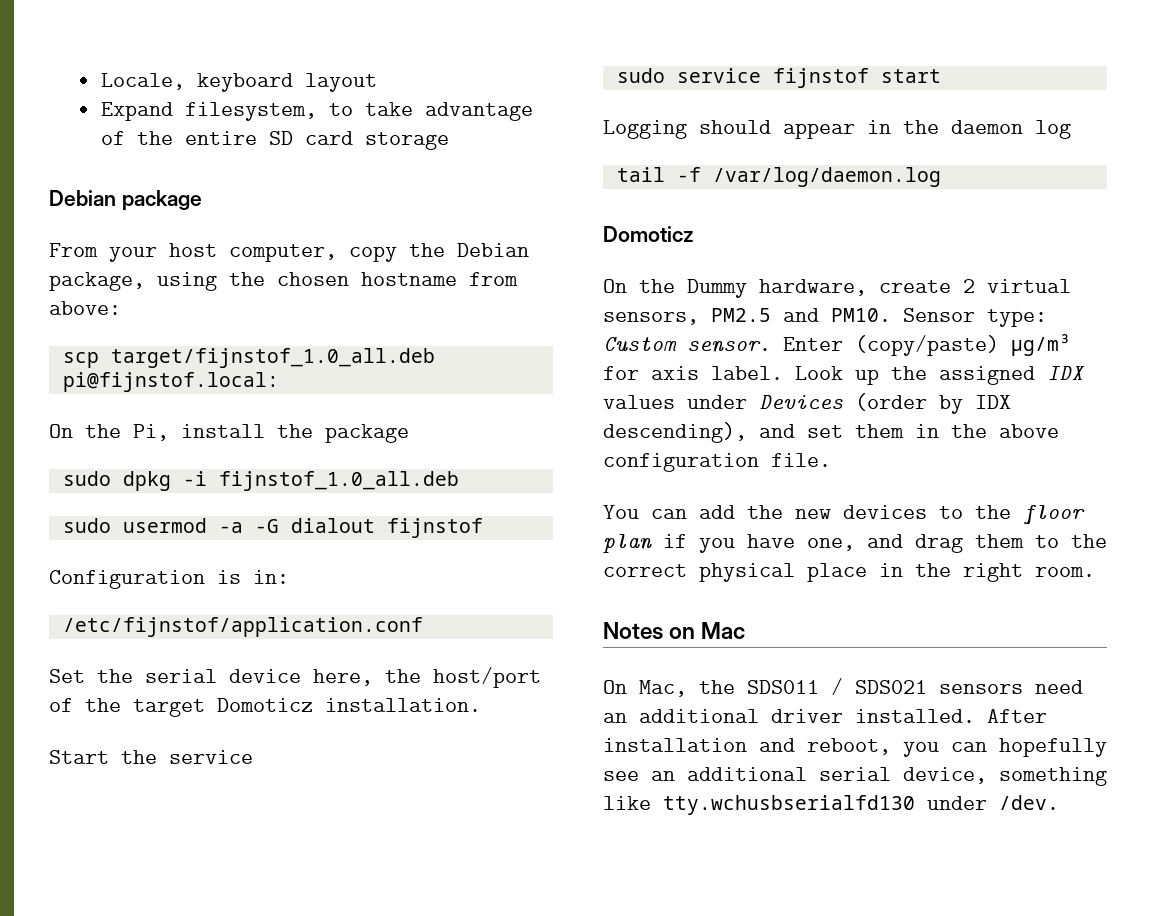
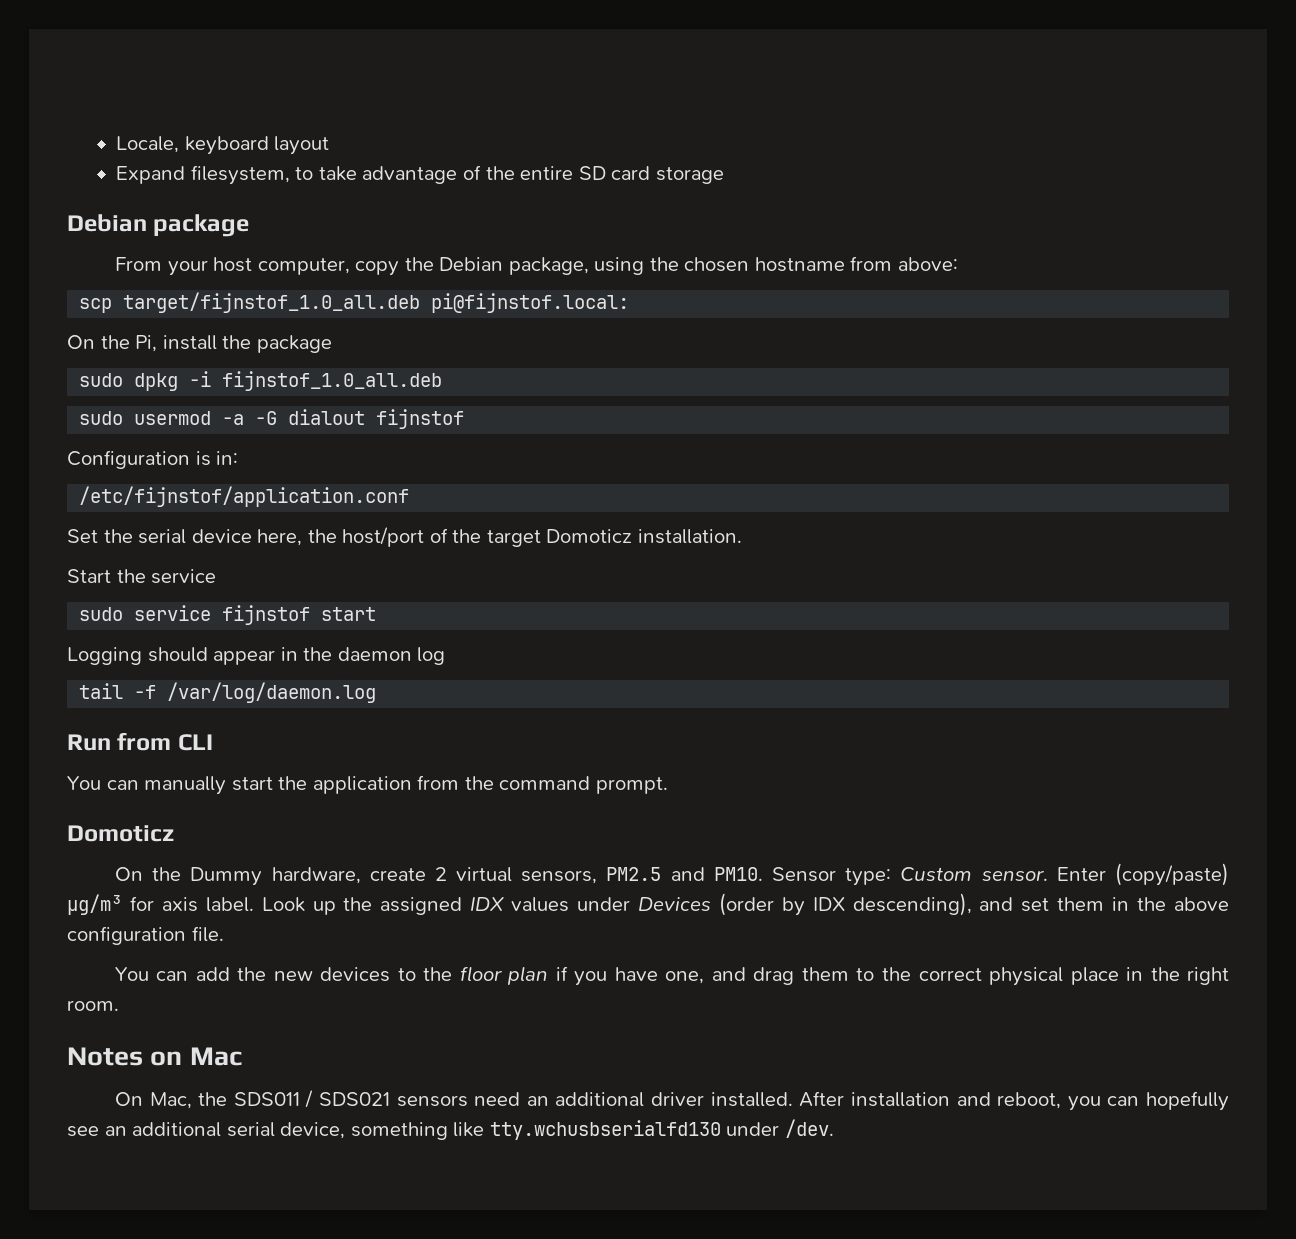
+ Run from CLI
+ You can manually start the application from the command prompt.

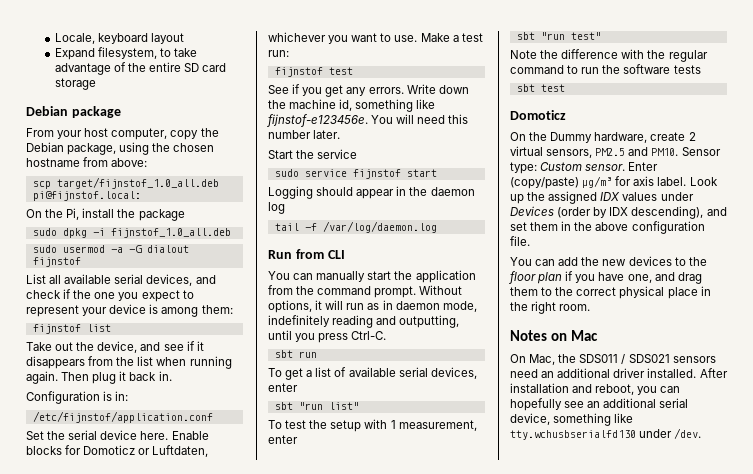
+ List all available serial devices, and check if the one you expect to represent your device is among them:
+ fijnstof list
+ Take out the device, and see if it disappears from the list when running again. Then plug it back in.
- Set the serial device here, the host/port of the target Domoticz installation.
+ Set the serial device here. Enable blocks for Domoticz or Luftdaten, whichever you want to use. Make a test run:
+ fijnstof test
+ See if you get any errors. Write down the machine id, something like fijnstof-e123456e. You will need this number later.
+ Without options, it will run as in daemon mode, indefinitely reading and outputting, until you press Ctrl-C.
+ sbt run
+ To get a list of available serial devices, enter
+ sbt "run list"
+ To test the setup with 1 measurement, enter
+ sbt "run test"
+ Note the difference with the regular command to run the software tests
+ sbt test

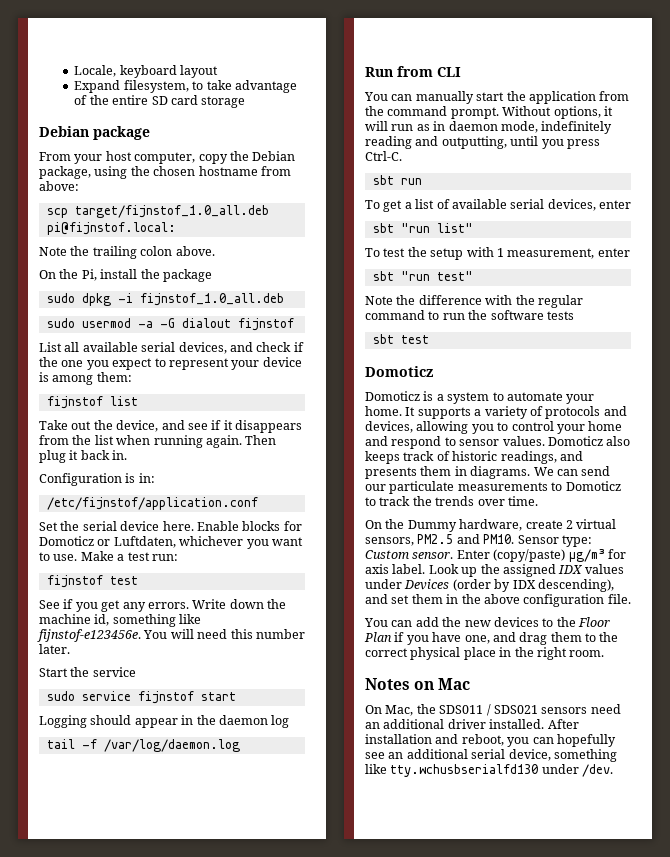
+ Note the trailing colon above.
+ Domoticz is a system to automate your home. It supports a variety of protocols and devices, allowing you to control your home and respond to sensor values. Domoticz also keeps track of historic readings, and presents them in diagrams. We can send our particulate measurements to Domoticz to track the trends over time.
- You can add the new devices to the floor plan if you have one, and drag them to the correct physical place in the right room.
+ You can add the new devices to the Floor Plan if you have one, and drag them to the correct physical place in the right room.

